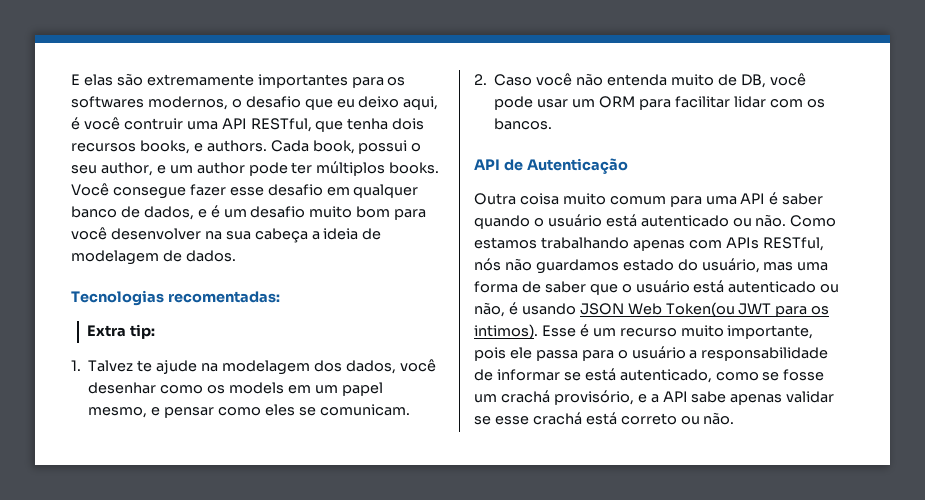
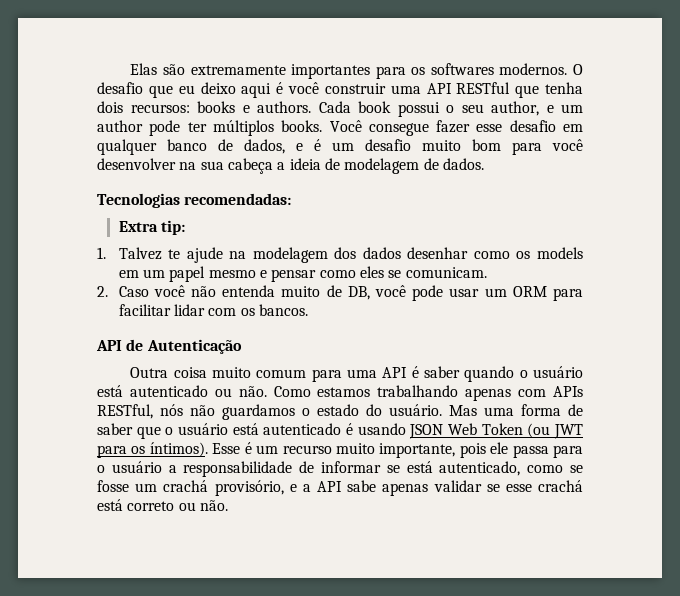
- E elas são extremamente importantes para os softwares modernos, o desafio que eu deixo aqui, é você contruir uma API RESTful, que tenha dois recursos books, e authors.
+ Elas são extremamente importantes para os softwares modernos. O desafio que eu deixo aqui é você construir uma API RESTful que tenha dois recursos: books e authors.
- Cada book, possui o seu author, e um author pode ter múltiplos books.
+ Cada book possui o seu author, e um author pode ter múltiplos books.
- Tecnologias recomentadas:
+ Tecnologias recomendadas:
- 1. Talvez te ajude na modelagem dos dados, você desenhar como os models em um papel mesmo, e pensar como eles se comunicam.
+ 1. Talvez te ajude na modelagem dos dados desenhar como os models em um papel mesmo e pensar como eles se comunicam.
- Como estamos trabalhando apenas com APIs RESTful, nós não guardamos estado do usuário, mas uma forma de saber que o usuário está autenticado ou não, é usando JSON Web Token(ou JWT para os intimos).
+ Como estamos trabalhando apenas com APIs RESTful, nós não guardamos o estado do usuário. Mas uma forma de saber que o usuário está autenticado é usando JSON Web Token (ou JWT para os íntimos).

